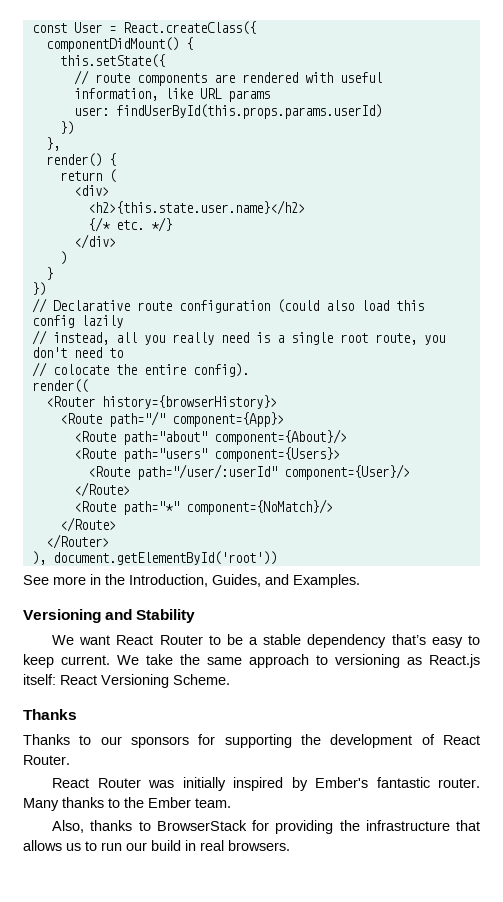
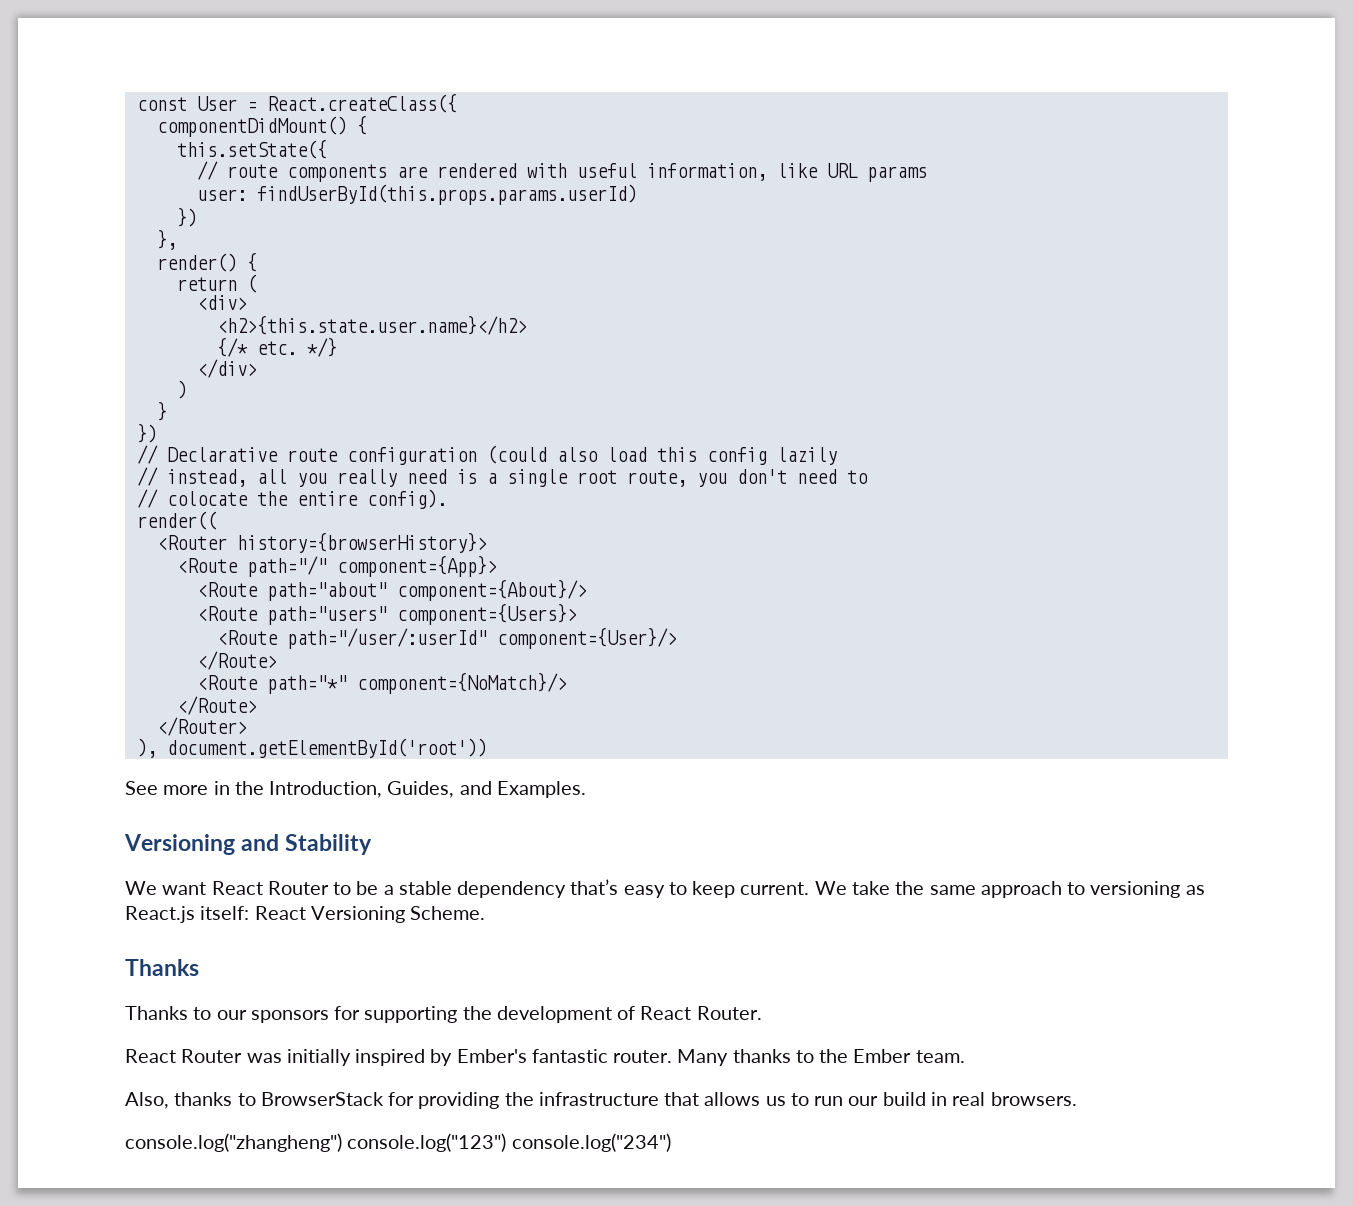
+ console.log("zhangheng") console.log("123") console.log("234")

